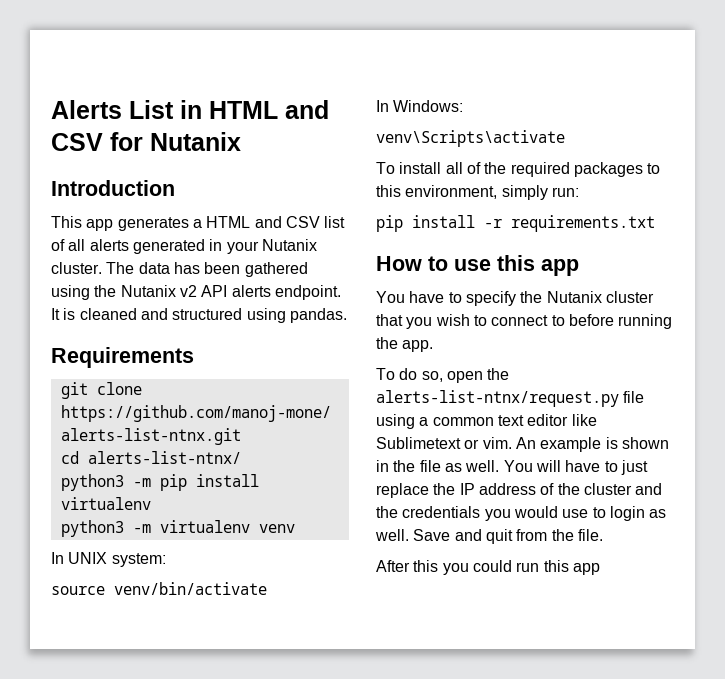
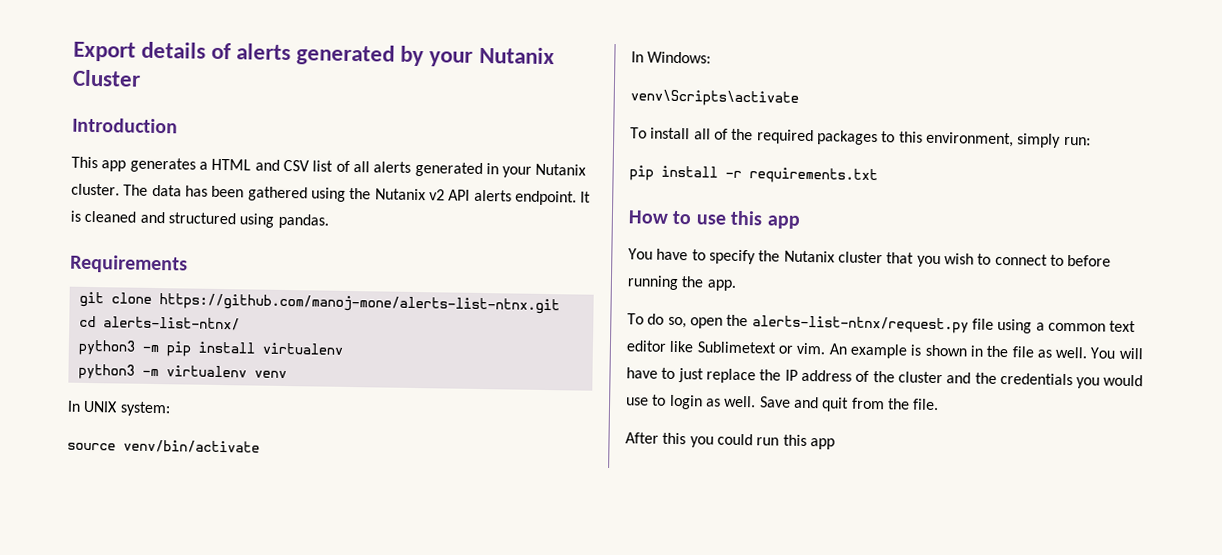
- Alerts List in HTML and CSV for Nutanix
+ Export details of alerts generated by your Nutanix Cluster

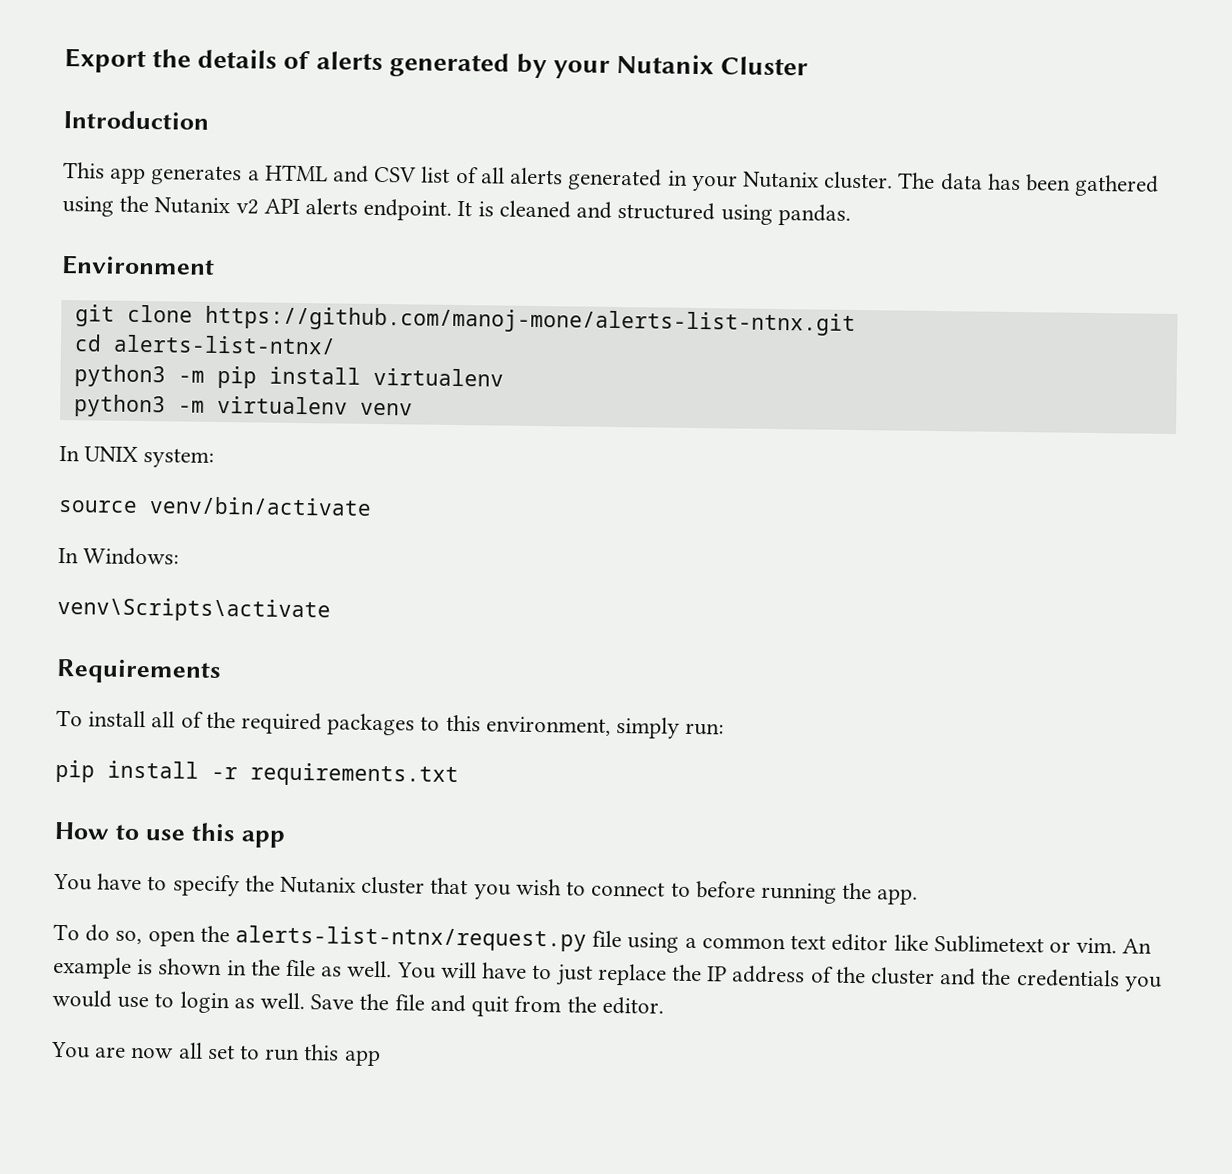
- Export details of alerts generated by your Nutanix Cluster
+ Export the details of alerts generated by your Nutanix Cluster
- Requirements
+ Environment
+ Requirements
- Save and quit from the file.
- After this you could run this app
+ Save the file and quit from the editor.
+ You are now all set to run this app

